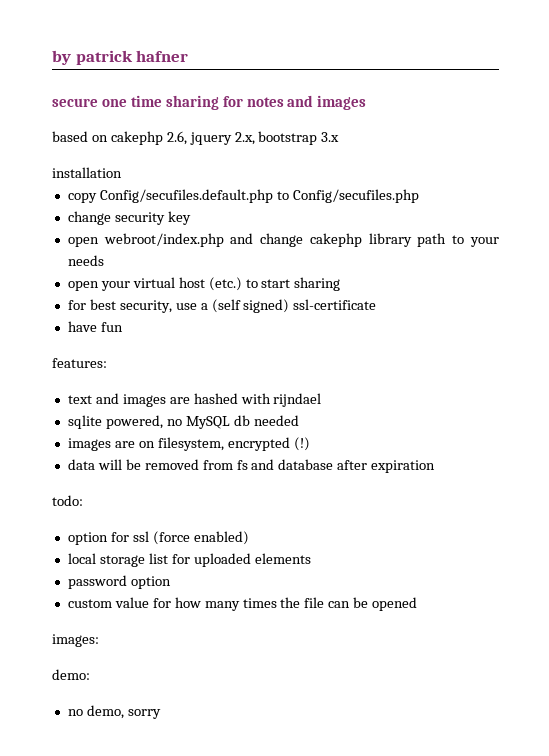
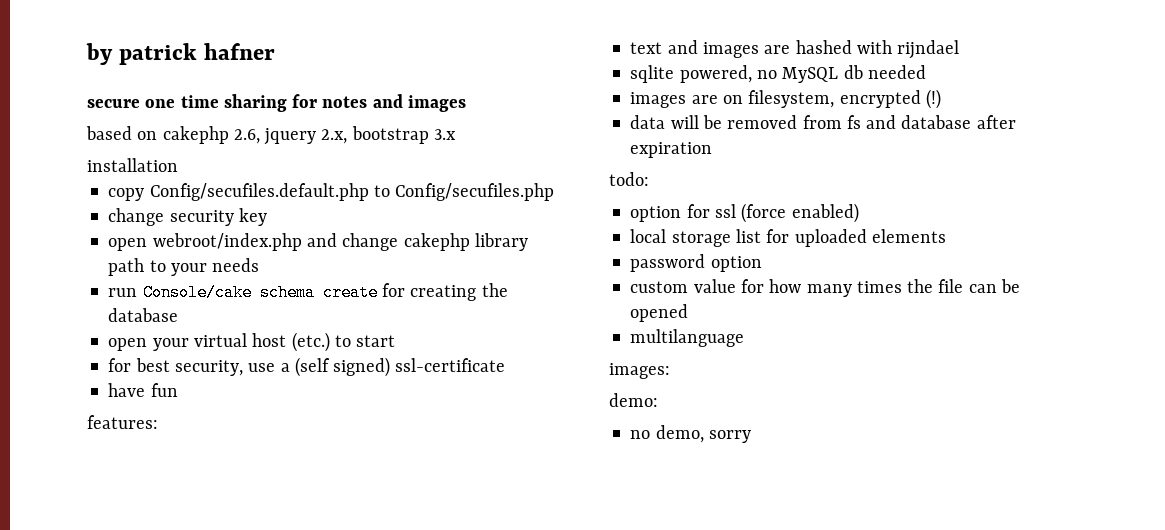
+ run Console/cake schema create for creating the database
- open your virtual host (etc.) to start sharing
+ open your virtual host (etc.) to start
+ multilanguage

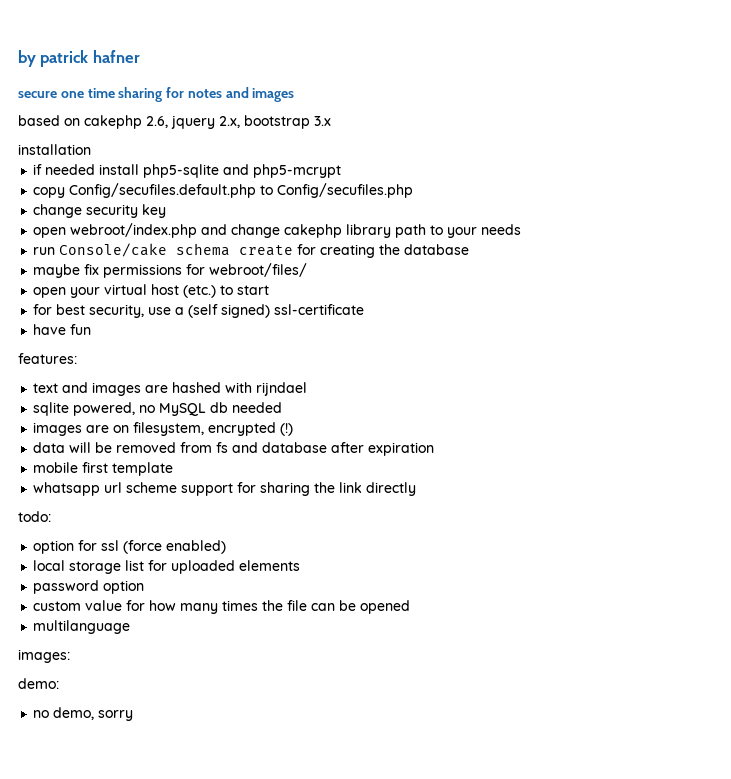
+ if needed install php5-sqlite and php5-mcrypt
+ maybe fix permissions for webroot/files/
+ mobile first template
+ whatsapp url scheme support for sharing the link directly

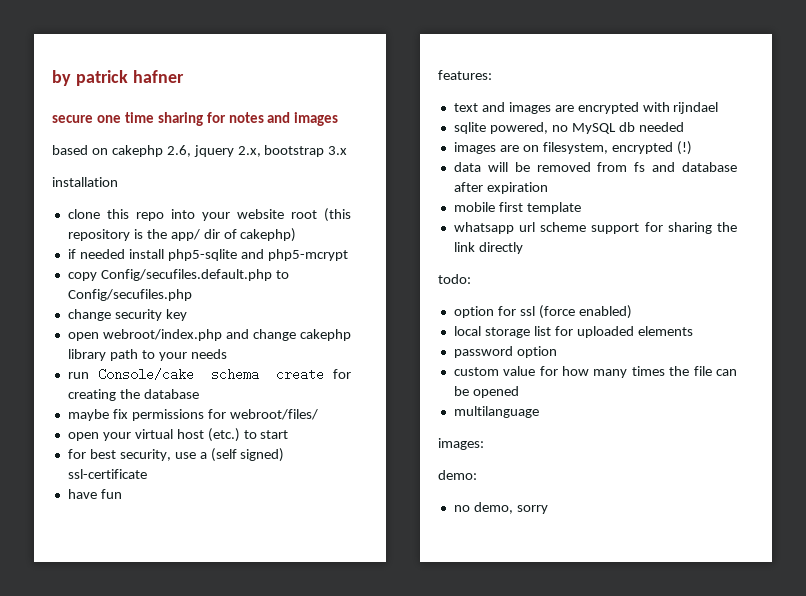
+ clone this repo into your website root (this repository is the app/ dir of cakephp)
- text and images are hashed with rijndael
+ text and images are encrypted with rijndael

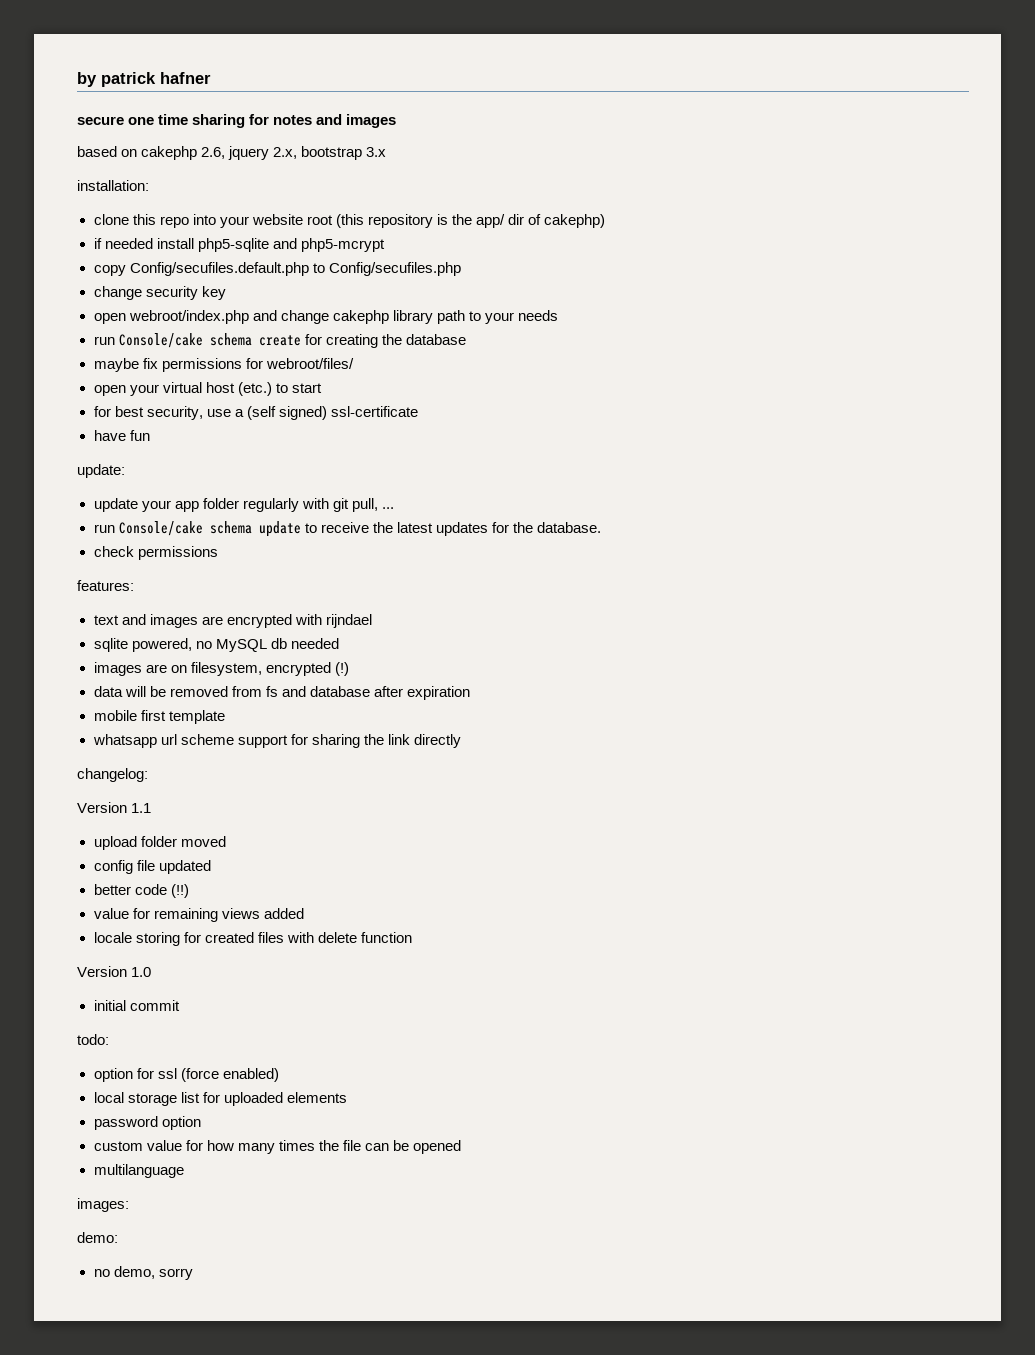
- installation
+ installation:
+ update:
+ update your app folder regularly with git pull, ...
+ run Console/cake schema update to receive the latest updates for the database.
+ check permissions
+ changelog:
+ Version 1.1
+ upload folder moved
+ config file updated
+ better code (!!)
+ value for remaining views added
+ locale storing for created files with delete function
+ Version 1.0
+ initial commit

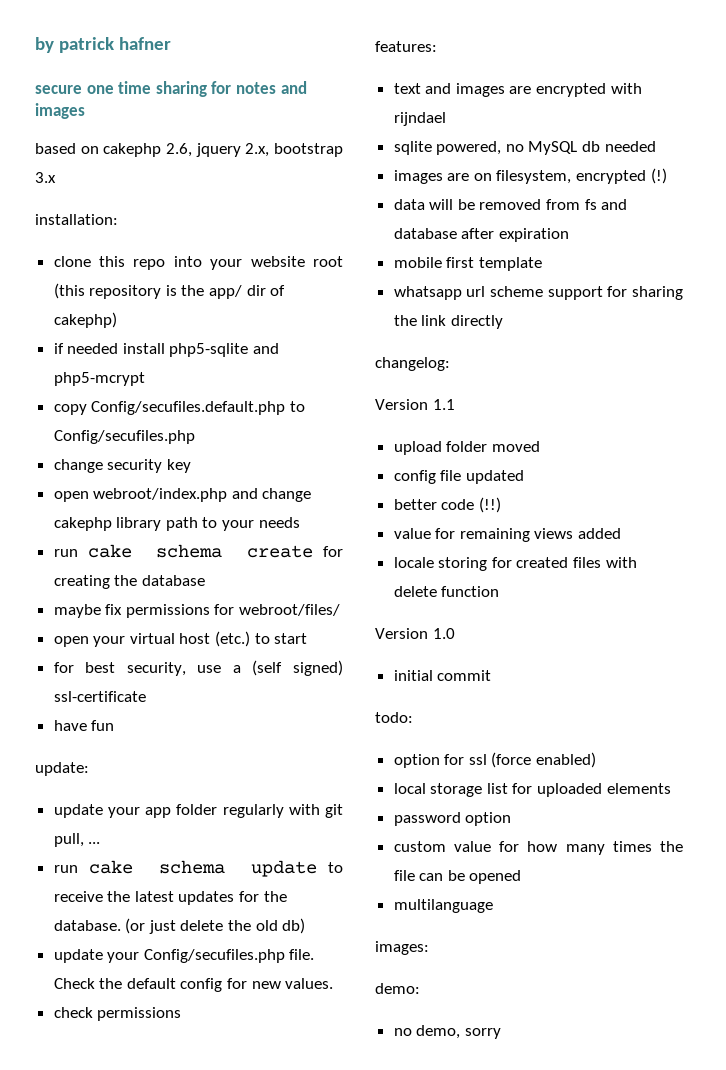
- run Console/cake schema create for creating the database
+ run cake schema create for creating the database
- run Console/cake schema update to receive the latest updates for the database.
+ run cake schema update to receive the latest updates for the database. (or just delete the old db)
+ update your Config/secufiles.php file. Check the default config for new values.

